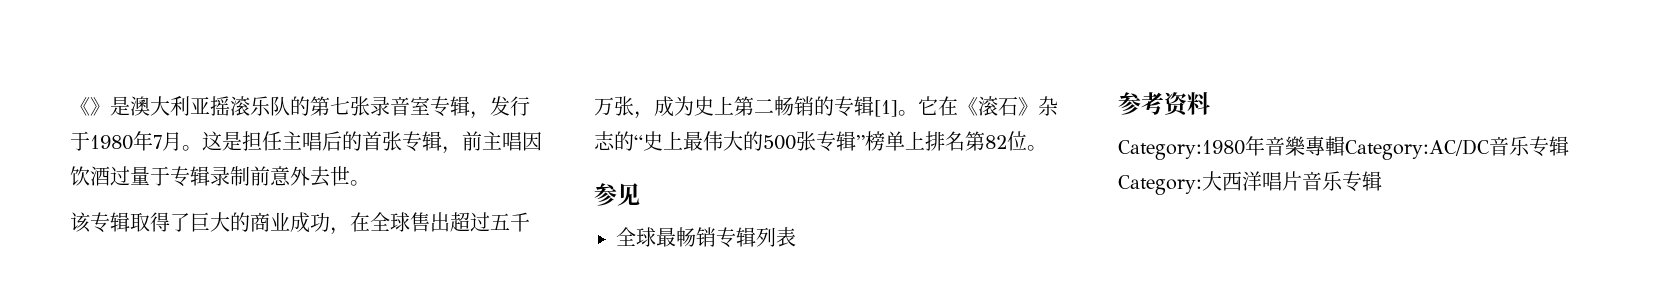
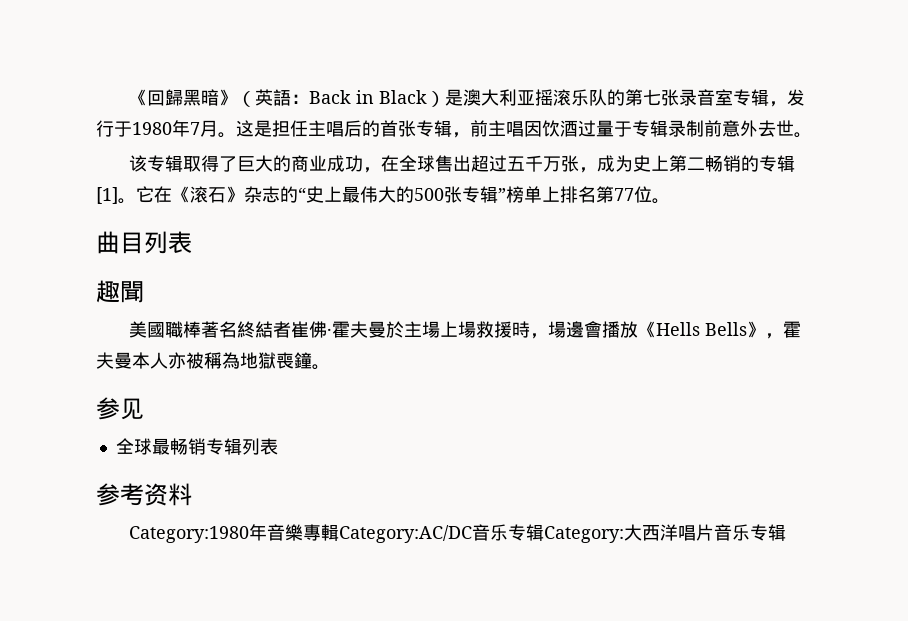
- 《》是澳大利亚摇滚乐队的第七张录音室专辑，发行于1980年7月。
+ 《回歸黑暗》（英語：Back in Black）是澳大利亚摇滚乐队的第七张录音室专辑，发行于1980年7月。
- 它在《滚石》杂志的“史上最伟大的500张专辑”榜单上排名第82位。
+ 它在《滚石》杂志的“史上最伟大的500张专辑”榜单上排名第77位。
+ 曲目列表
+ 趣聞
+ 美國職棒著名終結者崔佛·霍夫曼於主場上場救援時，場邊會播放《Hells Bells》，霍夫曼本人亦被稱為地獄喪鐘。

